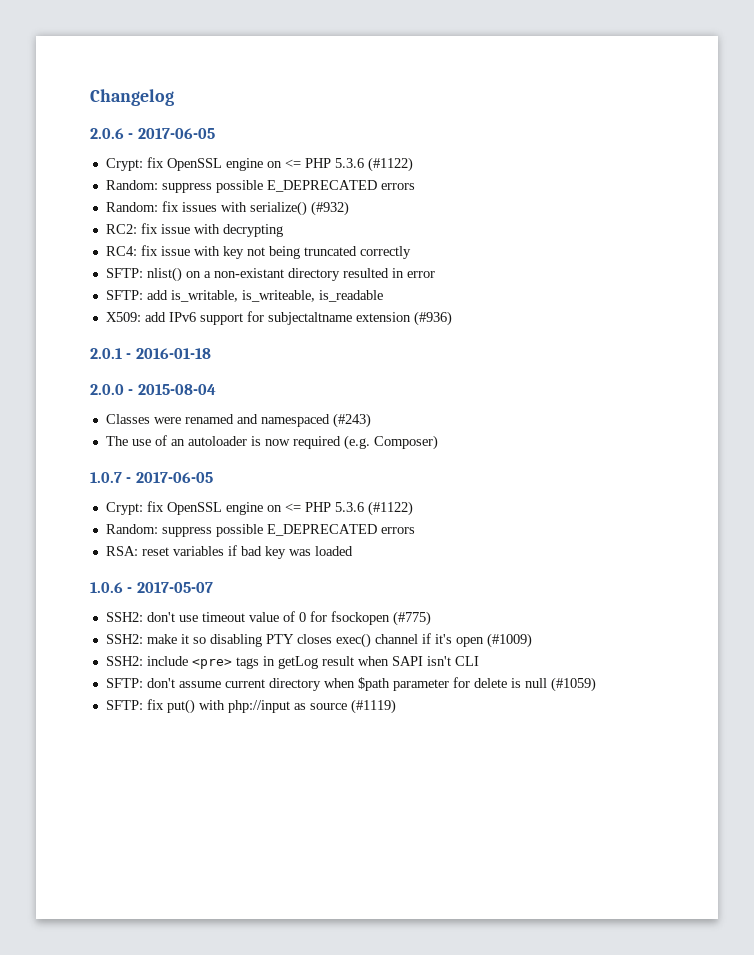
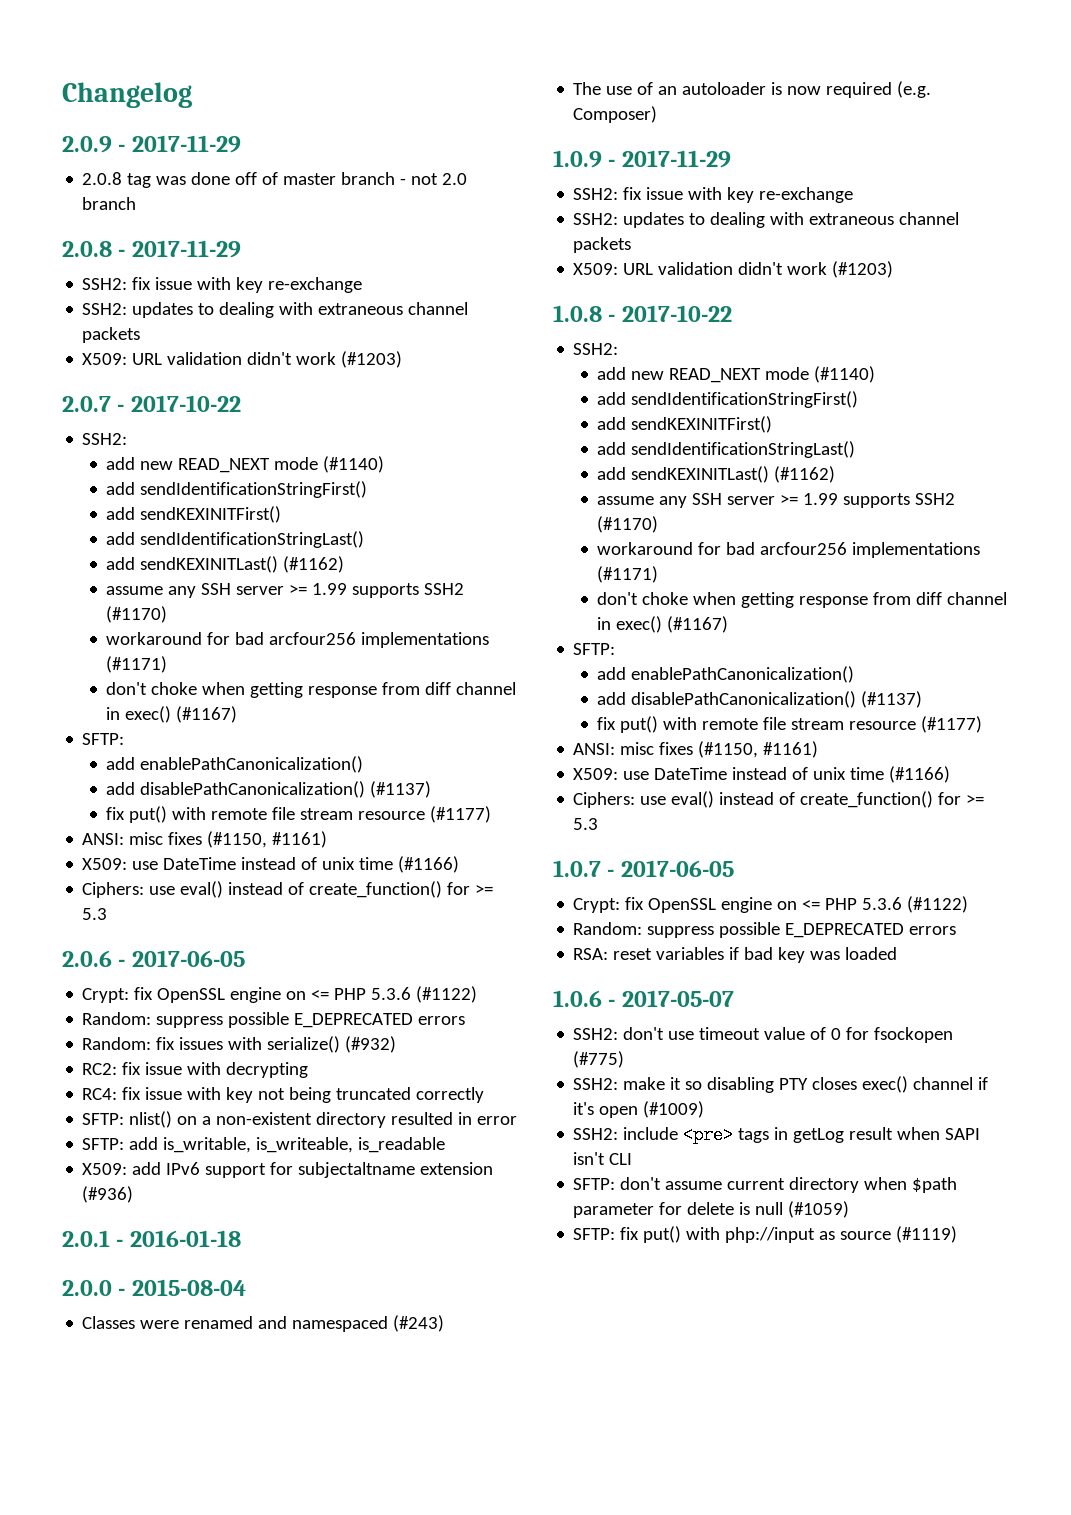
+ 2.0.9 - 2017-11-29
+ 2.0.8 tag was done off of master branch - not 2.0 branch
+ 2.0.8 - 2017-11-29
+ SSH2: fix issue with key re-exchange
+ SSH2: updates to dealing with extraneous channel packets
+ X509: URL validation didn't work (#1203)
+ 2.0.7 - 2017-10-22
+ SSH2:
+ add new READ_NEXT mode (#1140)
+ add sendIdentificationStringFirst()
+ add sendKEXINITFirst()
+ add sendIdentificationStringLast()
+ add sendKEXINITLast() (#1162)
+ assume any SSH server >= 1.99 supports SSH2 (#1170)
+ workaround for bad arcfour256 implementations (#1171)
+ don't choke when getting response from diff channel in exec() (#1167)
+ SFTP:
+ add enablePathCanonicalization()
+ add disablePathCanonicalization() (#1137)
+ fix put() with remote file stream resource (#1177)
+ ANSI: misc fixes (#1150, #1161)
+ X509: use DateTime instead of unix time (#1166)
+ Ciphers: use eval() instead of create_function() for >= 5.3
- SFTP: nlist() on a non-existant directory resulted in error
+ SFTP: nlist() on a non-existent directory resulted in error
+ 1.0.9 - 2017-11-29
+ SSH2: fix issue with key re-exchange
+ SSH2: updates to dealing with extraneous channel packets
+ X509: URL validation didn't work (#1203)
+ 1.0.8 - 2017-10-22
+ SSH2:
+ add new READ_NEXT mode (#1140)
+ add sendIdentificationStringFirst()
+ add sendKEXINITFirst()
+ add sendIdentificationStringLast()
+ add sendKEXINITLast() (#1162)
+ assume any SSH server >= 1.99 supports SSH2 (#1170)
+ workaround for bad arcfour256 implementations (#1171)
+ don't choke when getting response from diff channel in exec() (#1167)
+ SFTP:
+ add enablePathCanonicalization()
+ add disablePathCanonicalization() (#1137)
+ fix put() with remote file stream resource (#1177)
+ ANSI: misc fixes (#1150, #1161)
+ X509: use DateTime instead of unix time (#1166)
+ Ciphers: use eval() instead of create_function() for >= 5.3

